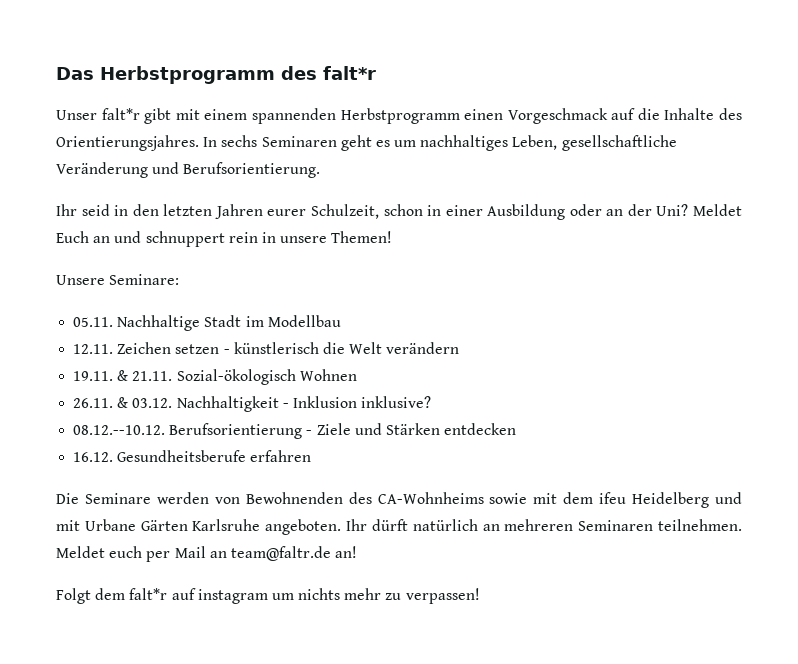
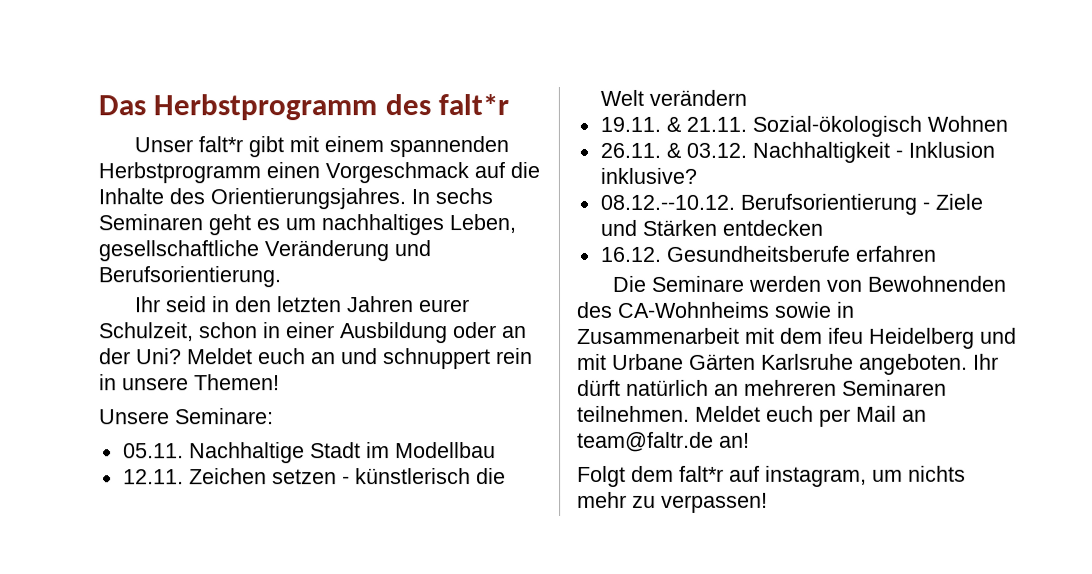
- Meldet Euch an und schnuppert rein in unsere Themen!
+ Meldet euch an und schnuppert rein in unsere Themen!
- Die Seminare werden von Bewohnenden des CA-Wohnheims sowie mit dem ifeu Heidelberg und mit Urbane Gärten Karlsruhe angeboten.
+ Die Seminare werden von Bewohnenden des CA-Wohnheims sowie in Zusammenarbeit mit dem ifeu Heidelberg und mit Urbane Gärten Karlsruhe angeboten.
- Folgt dem falt*r auf instagram um nichts mehr zu verpassen!
+ Folgt dem falt*r auf instagram, um nichts mehr zu verpassen!

